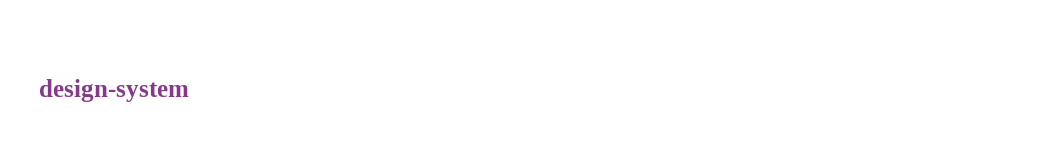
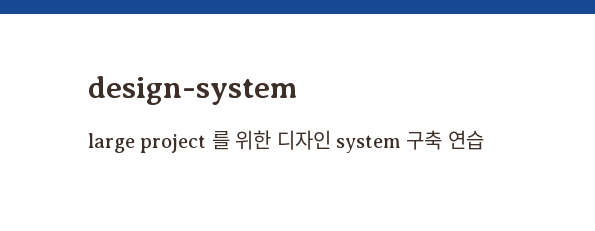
+ large project 를 위한 디자인 system 구축 연습

